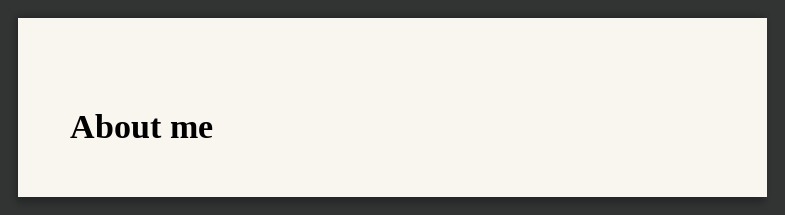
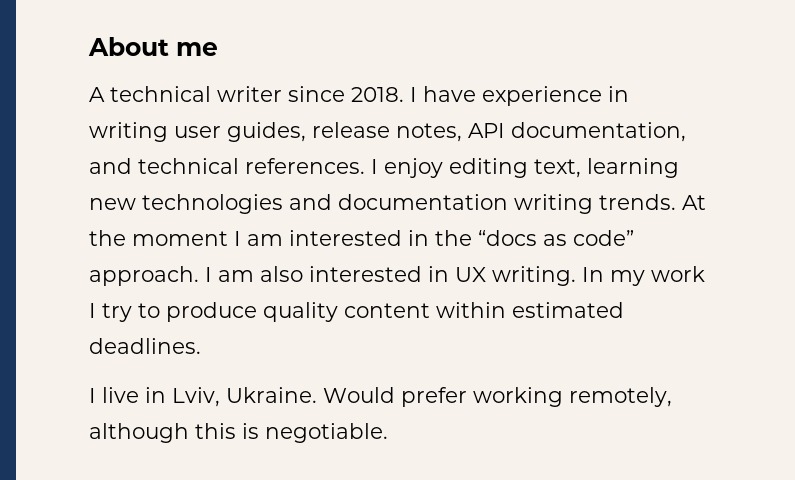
+ A technical writer since 2018. I have experience in writing user guides, release notes, API documentation, and technical references. I enjoy editing text, learning new technologies and documentation writing trends. At the moment I am interested in the “docs as code” approach. I am also interested in UX writing. In my work I try to produce quality content within estimated deadlines.
+ I live in Lviv, Ukraine. Would prefer working remotely, although this is negotiable.

